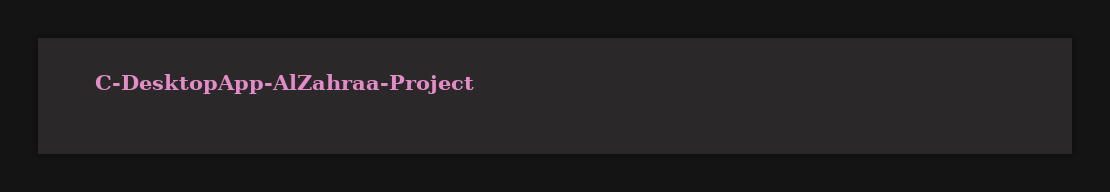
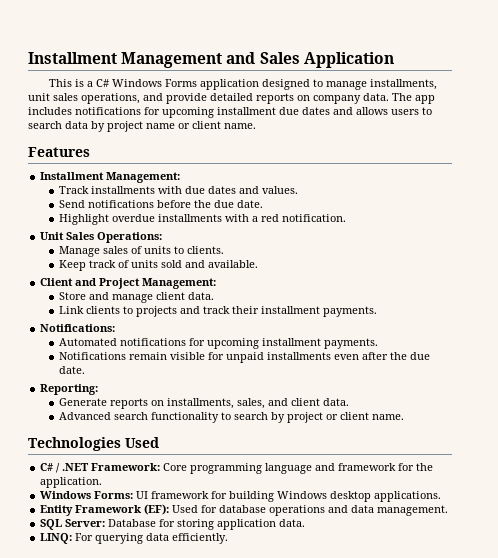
- C-DesktopApp-AlZahraa-Project
+ Installment Management and Sales Application
+ This is a C# Windows Forms application designed to manage installments, unit sales operations, and provide detailed reports on company data. The app includes notifications for upcoming installment due dates and allows users to search data by project name or client name.
+ Features
+ Installment Management:
+ Track installments with due dates and values.
+ Send notifications before the due date.
+ Highlight overdue installments with a red notification.
+ Unit Sales Operations:
+ Manage sales of units to clients.
+ Keep track of units sold and available.
+ Client and Project Management:
+ Store and manage client data.
+ Link clients to projects and track their installment payments.
+ Notifications:
+ Automated notifications for upcoming installment payments.
+ Notifications remain visible for unpaid installments even after the due date.
+ Reporting:
+ Generate reports on installments, sales, and client data.
+ Advanced search functionality to search by project or client name.
+ Technologies Used
+ C# / .NET Framework: Core programming language and framework for the application.
+ Windows Forms: UI framework for building Windows desktop applications.
+ Entity Framework (EF): Used for database operations and data management.
+ SQL Server: Database for storing application data.
+ LINQ: For querying data efficiently.

